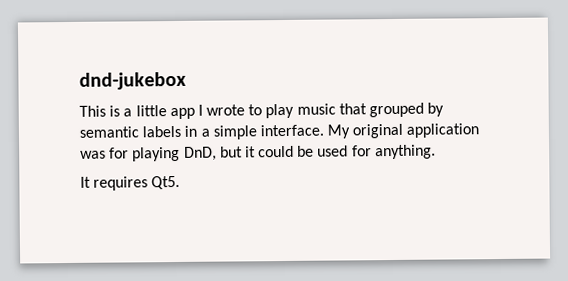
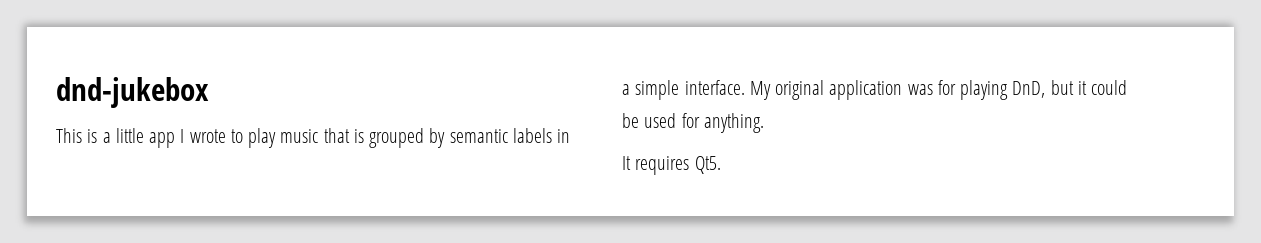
- This is a little app I wrote to play music that grouped by semantic labels in a simple interface.
+ This is a little app I wrote to play music that is grouped by semantic labels in a simple interface.

